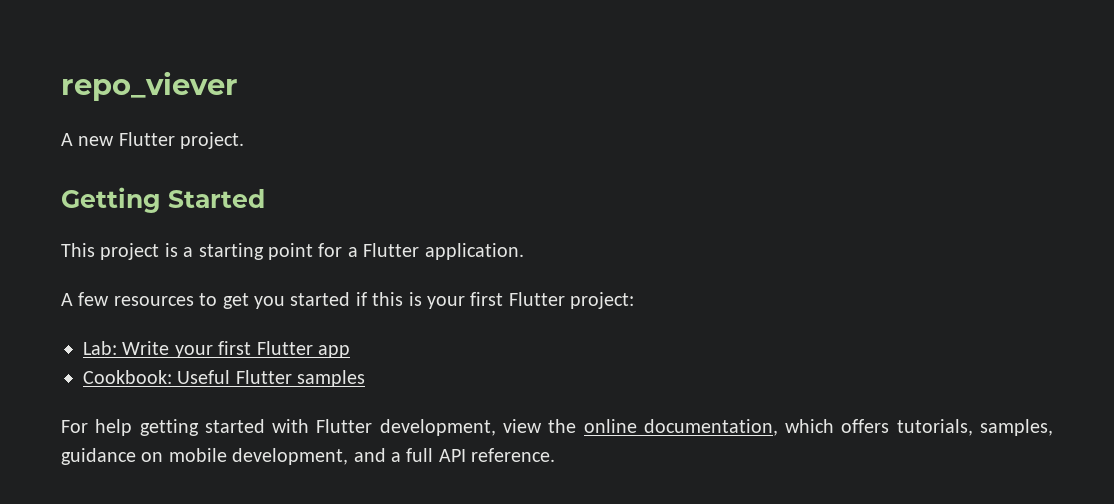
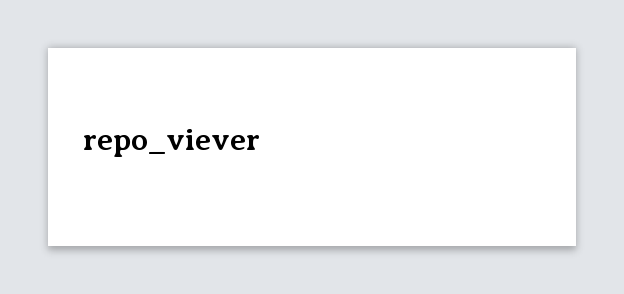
- A new Flutter project.
- Getting Started
- This project is a starting point for a Flutter application.
- A few resources to get you started if this is your first Flutter project:
- Lab: Write your first Flutter app
- Cookbook: Useful Flutter samples
- For help getting started with Flutter development, view the online documentation, which offers tutorials, samples, guidance on mobile development, and a full API reference.

